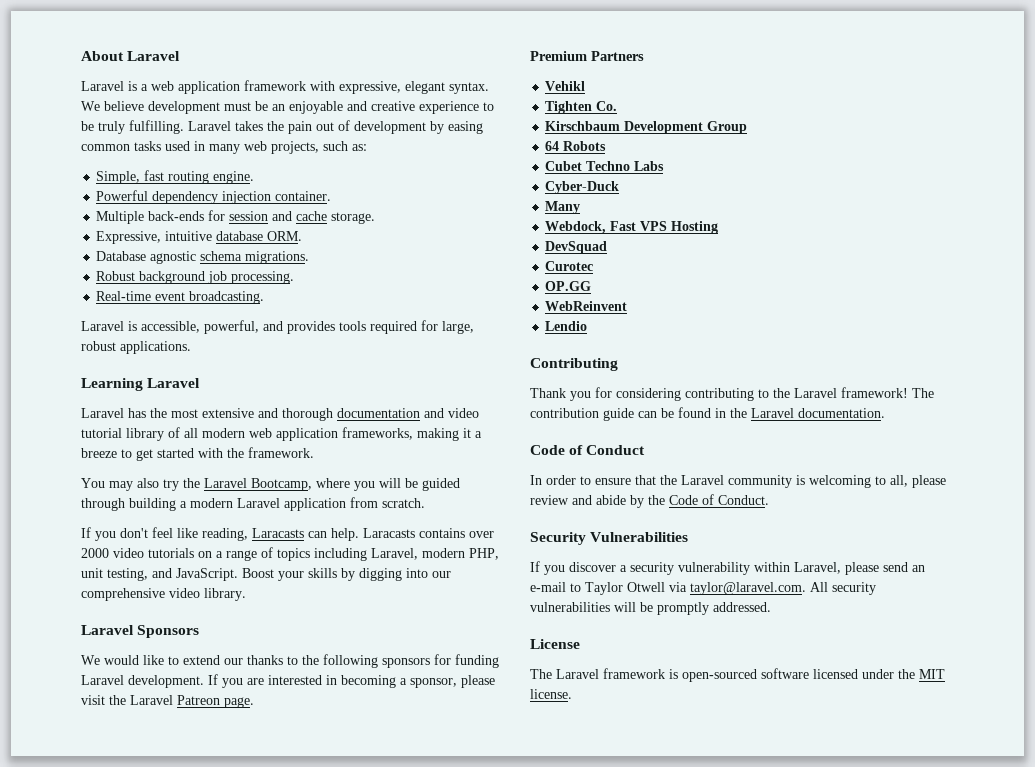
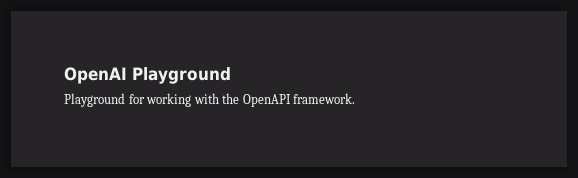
- About Laravel
- Laravel is a web application framework with expressive, elegant syntax. We believe development must be an enjoyable and creative experience to be truly fulfilling. Laravel takes the pain out of development by easing common tasks used in many web projects, such as:
- Simple, fast routing engine.
- Powerful dependency injection container.
- Multiple back-ends for session and cache storage.
- Expressive, intuitive database ORM.
- Database agnostic schema migrations.
- Robust background job processing.
- Real-time event broadcasting.
- Laravel is accessible, powerful, and provides tools required for large, robust applications.
- Learning Laravel
- Laravel has the most extensive and thorough documentation and video tutorial library of all modern web application frameworks, making it a breeze to get started with the framework.
+ OpenAI Playground
+ Playground for working with the OpenAPI framework.
- You may also try the Laravel Bootcamp, where you will be guided through building a modern Laravel application from scratch.
- If you don't feel like reading, Laracasts can help. Laracasts contains over 2000 video tutorials on a range of topics including Laravel, modern PHP, unit testing, and JavaScript. Boost your skills by digging into our comprehensive video library.
- Laravel Sponsors
- We would like to extend our thanks to the following sponsors for funding Laravel development. If you are interested in becoming a sponsor, please visit the Laravel Patreon page.
- Premium Partners
- Vehikl
- Tighten Co.
- Kirschbaum Development Group
- 64 Robots
- Cubet Techno Labs
- Cyber-Duck
- Many
- Webdock, Fast VPS Hosting
- DevSquad
- Curotec
- OP.GG
- WebReinvent
- Lendio
- Contributing
- Thank you for considering contributing to the Laravel framework! The contribution guide can be found in the Laravel documentation.
- Code of Conduct
- In order to ensure that the Laravel community is welcoming to all, please review and abide by the Code of Conduct.
- Security Vulnerabilities
- If you discover a security vulnerability within Laravel, please send an e-mail to Taylor Otwell via taylor@laravel.com. All security vulnerabilities will be promptly addressed.
- License
- The Laravel framework is open-sourced software licensed under the MIT license.

